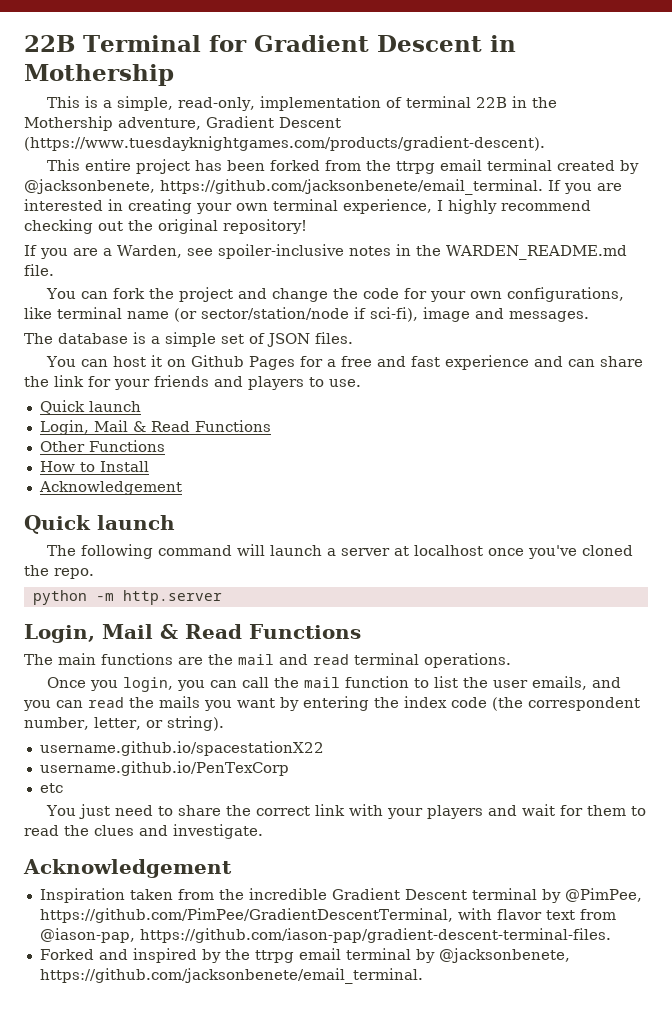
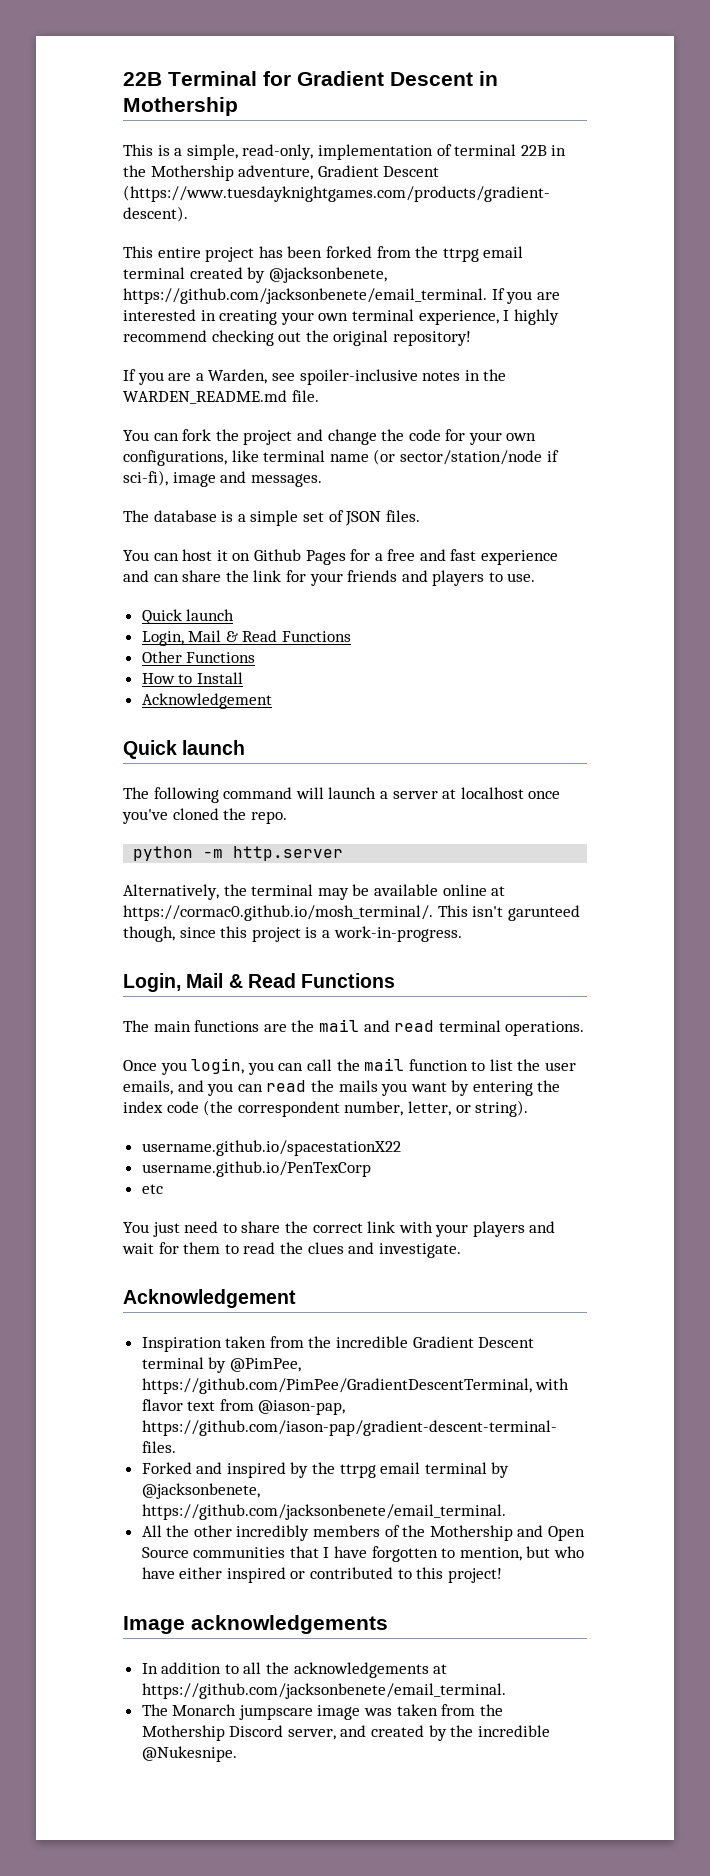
+ Alternatively, the terminal may be available online at https://cormac0.github.io/mosh_terminal/. This isn't garunteed though, since this project is a work-in-progress.
+ All the other incredibly members of the Mothership and Open Source communities that I have forgotten to mention, but who have either inspired or contributed to this project!
+ Image acknowledgements
+ In addition to all the acknowledgements at https://github.com/jacksonbenete/email_terminal.
+ The Monarch jumpscare image was taken from the Mothership Discord server, and created by the incredible @Nukesnipe.

